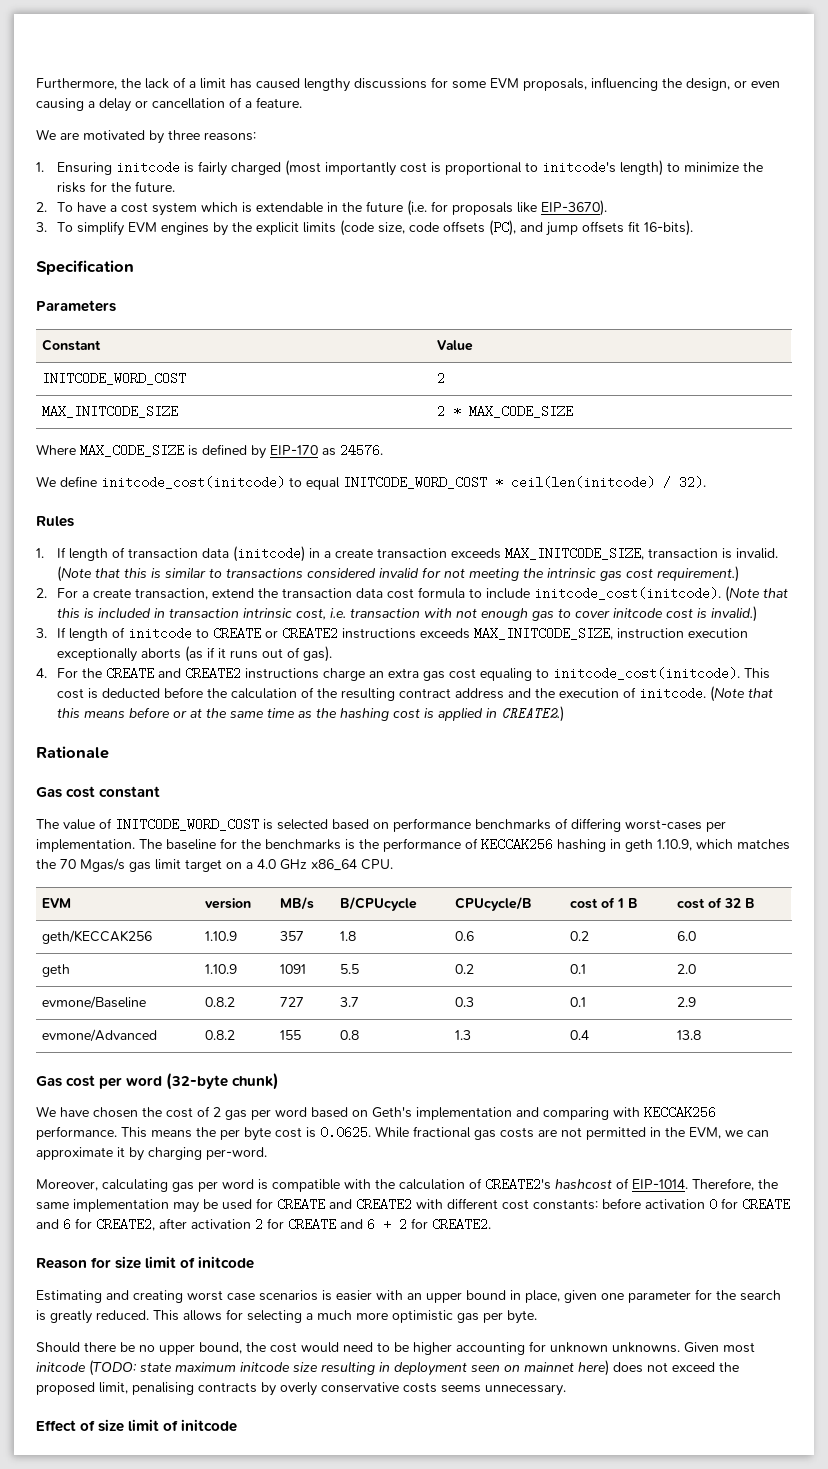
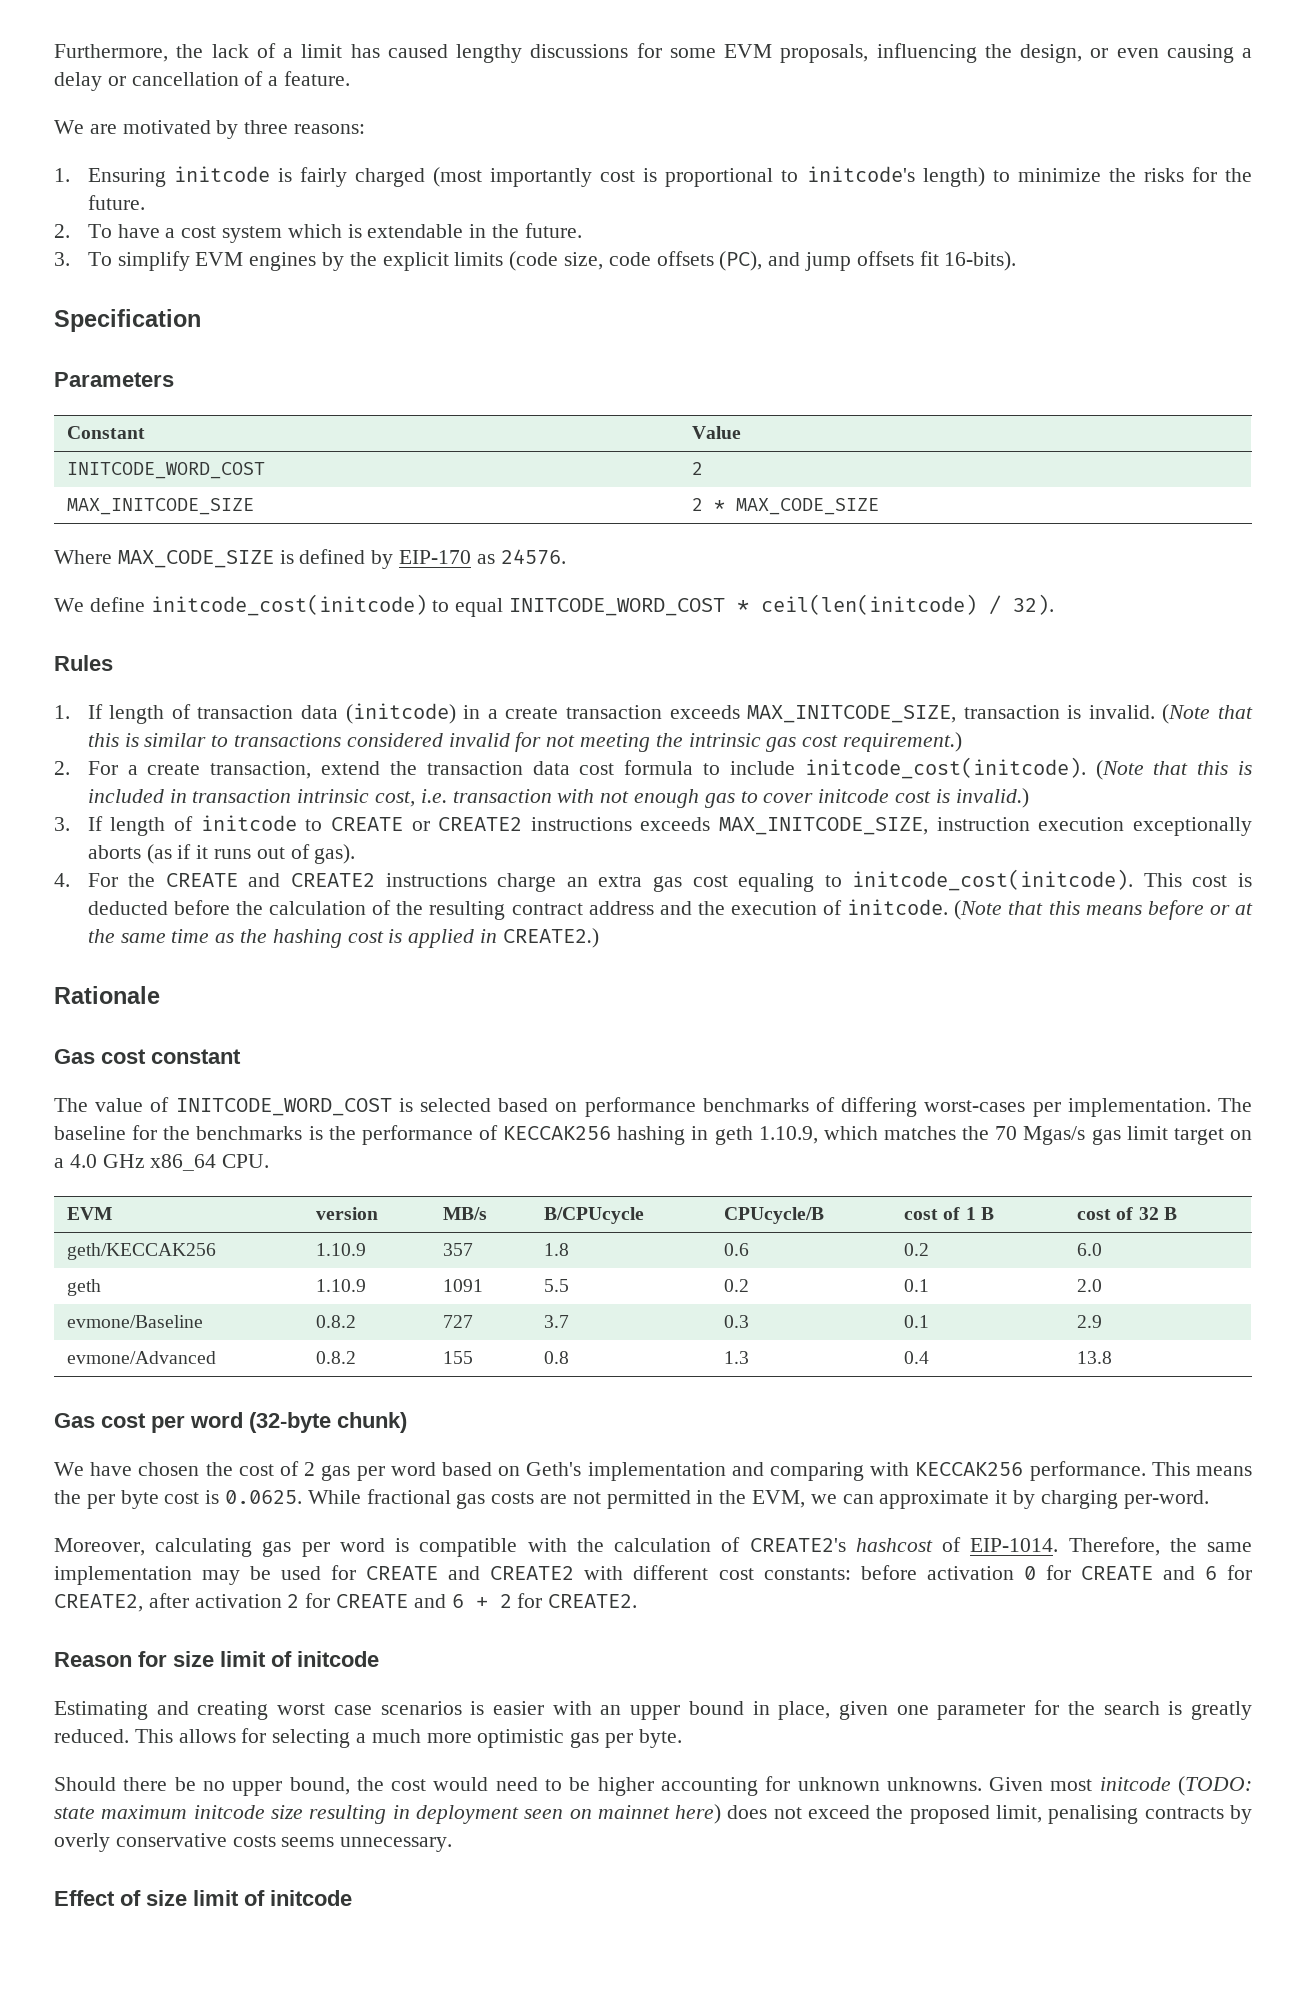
- 2. To have a cost system which is extendable in the future (i.e. for proposals like EIP-3670).
+ 2. To have a cost system which is extendable in the future.

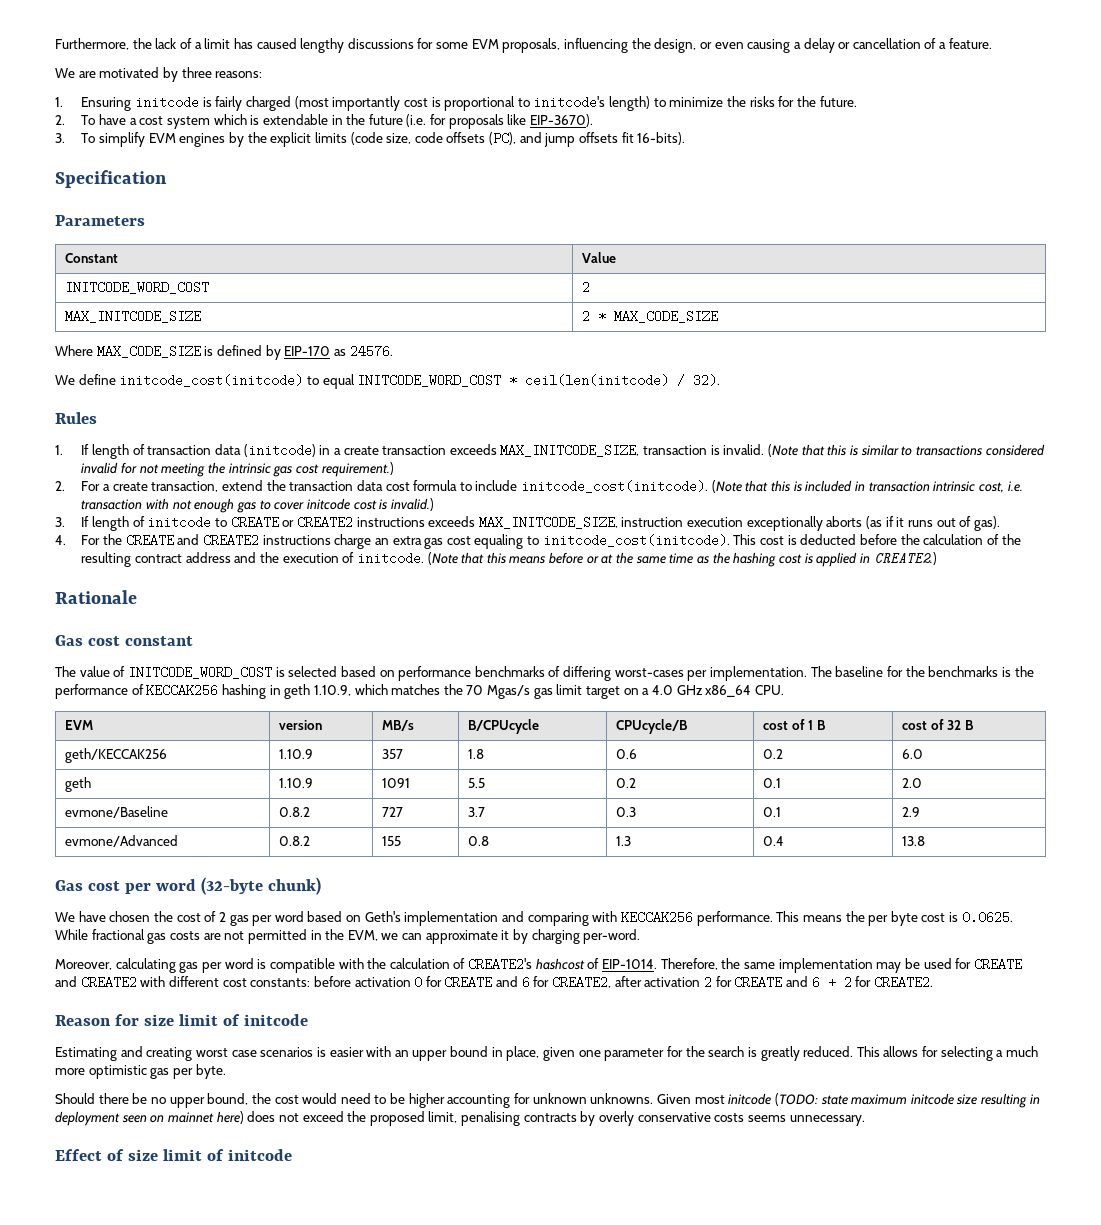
- 2. To have a cost system which is extendable in the future.
+ 2. To have a cost system which is extendable in the future (i.e. for proposals like EIP-3670).

